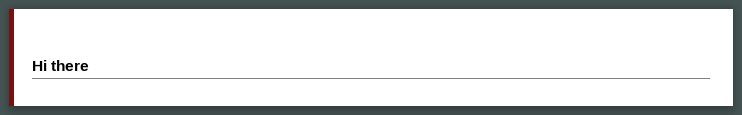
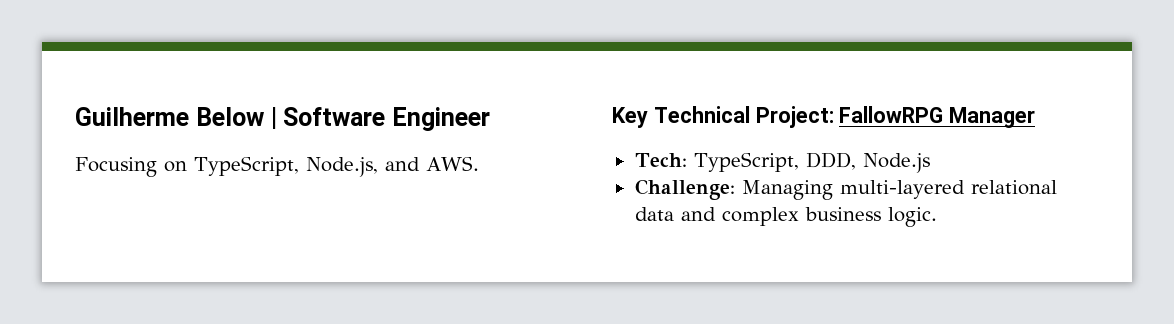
- Hi there
+ Guilherme Below | Software Engineer
+ Focusing on TypeScript, Node.js, and AWS.
+ Key Technical Project: FallowRPG Manager
+ Tech: TypeScript, DDD, Node.js
+ Challenge: Managing multi-layered relational data and complex business logic.

